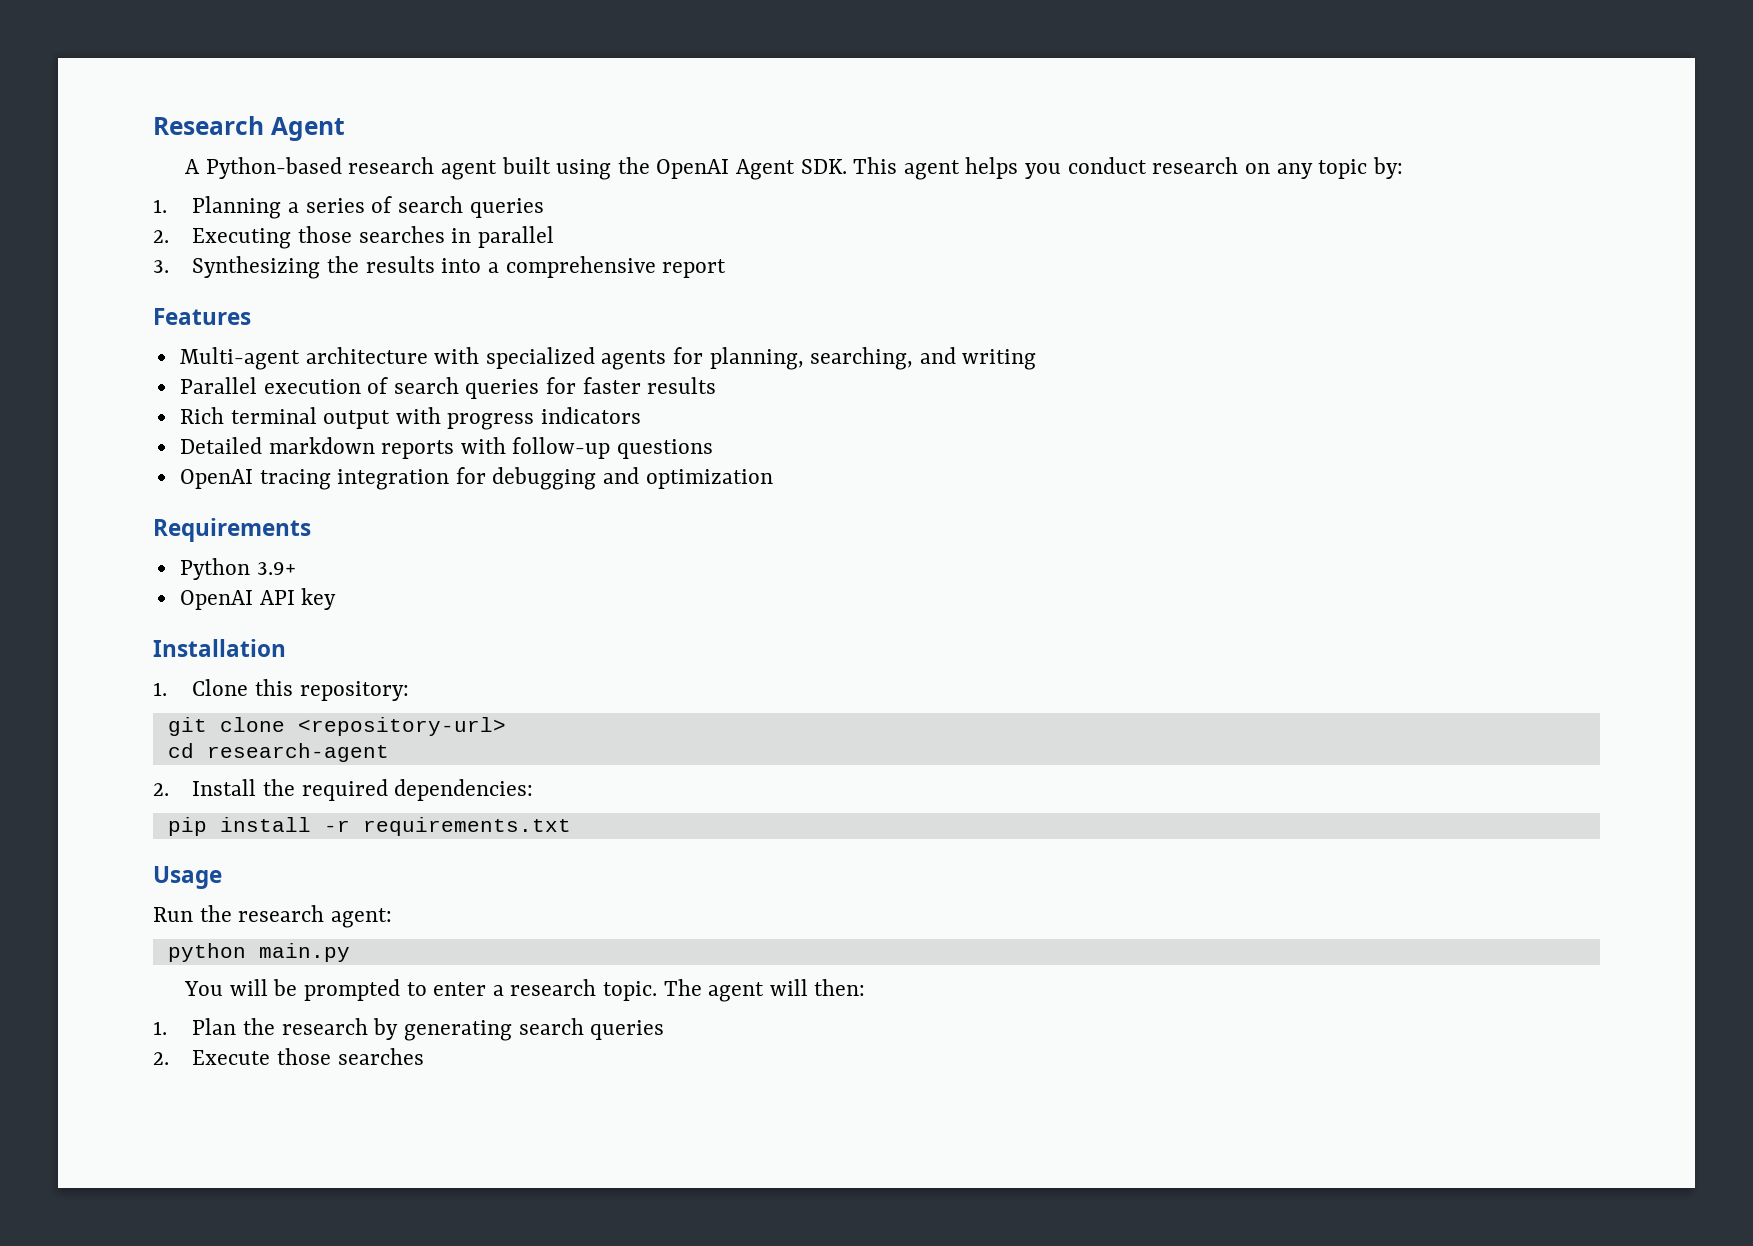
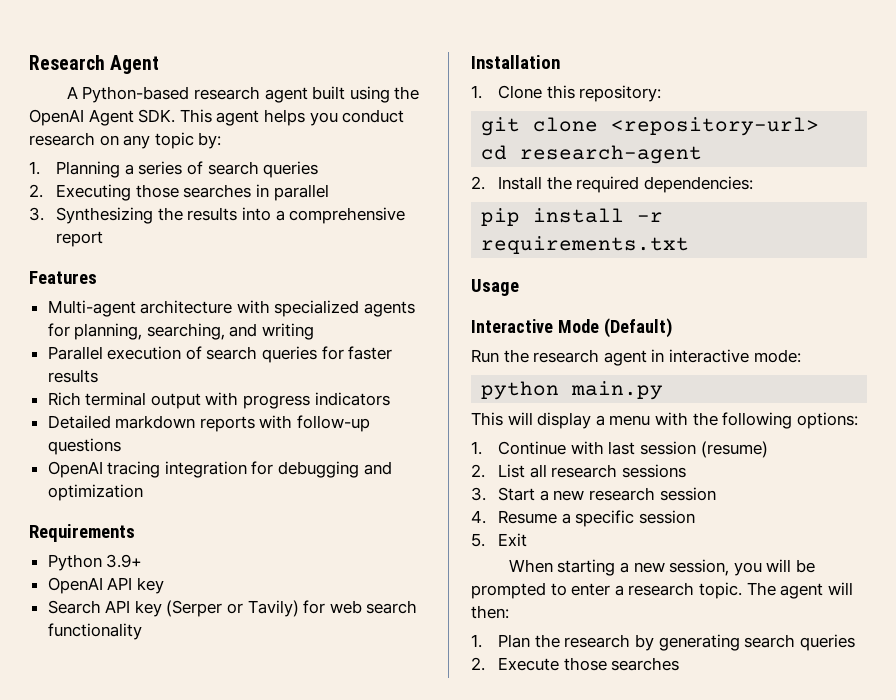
+ Search API key (Serper or Tavily) for web search functionality
+ Interactive Mode (Default)
- Run the research agent:
+ Run the research agent in interactive mode:
  python main.py
- You will be prompted to enter a research topic.
+ This will display a menu with the following options:
+ 1. Continue with last session (resume)
+ 2. List all research sessions
+ 3. Start a new research session
+ 4. Resume a specific session
+ 5. Exit
+ When starting a new session, you will be prompted to enter a research topic.

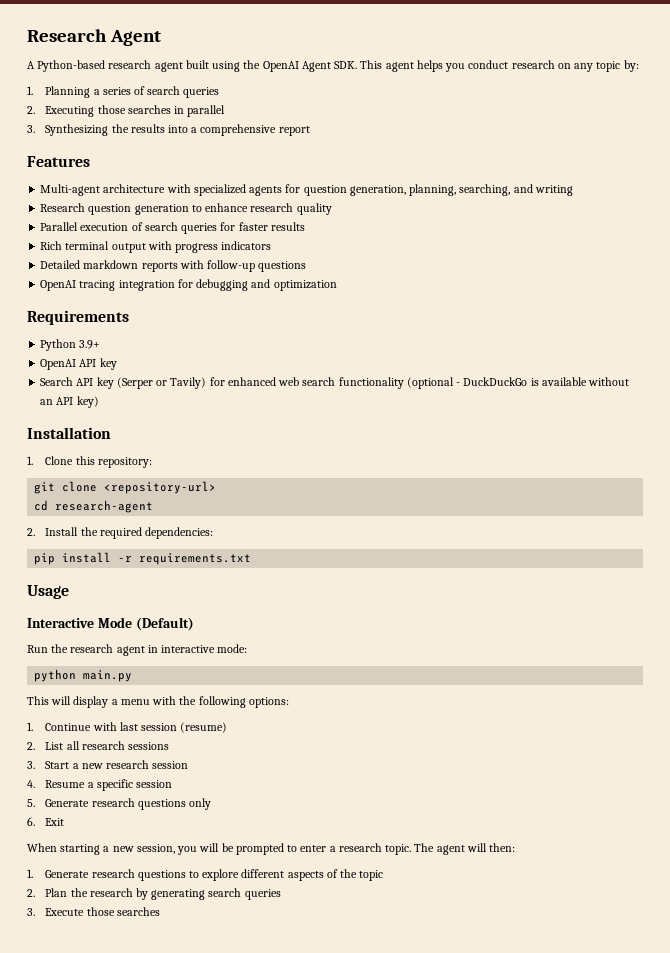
- Multi-agent architecture with specialized agents for planning, searching, and writing
+ Multi-agent architecture with specialized agents for question generation, planning, searching, and writing
+ Research question generation to enhance research quality
- Search API key (Serper or Tavily) for web search functionality
+ Search API key (Serper or Tavily) for enhanced web search functionality (optional - DuckDuckGo is available without an API key)
- 5. Exit
+ 5. Generate research questions only
+ 6. Exit
- 1. Plan the research by generating search queries
+ 1. Generate research questions to explore different aspects of the topic
+ 2. Plan the research by generating search queries
- 2. Execute those searches
+ 3. Execute those searches

